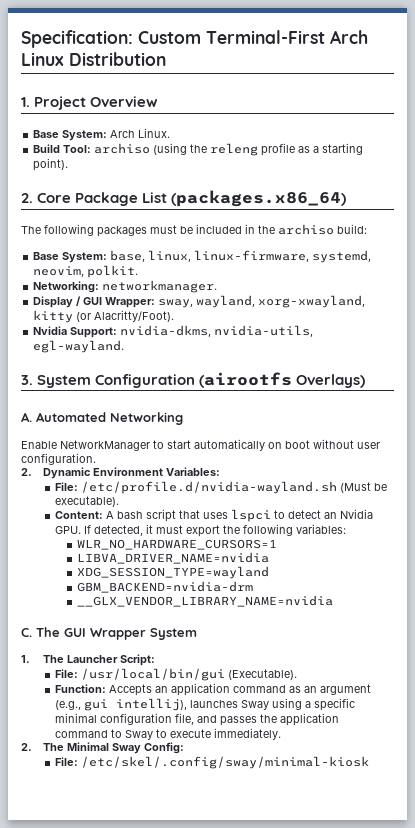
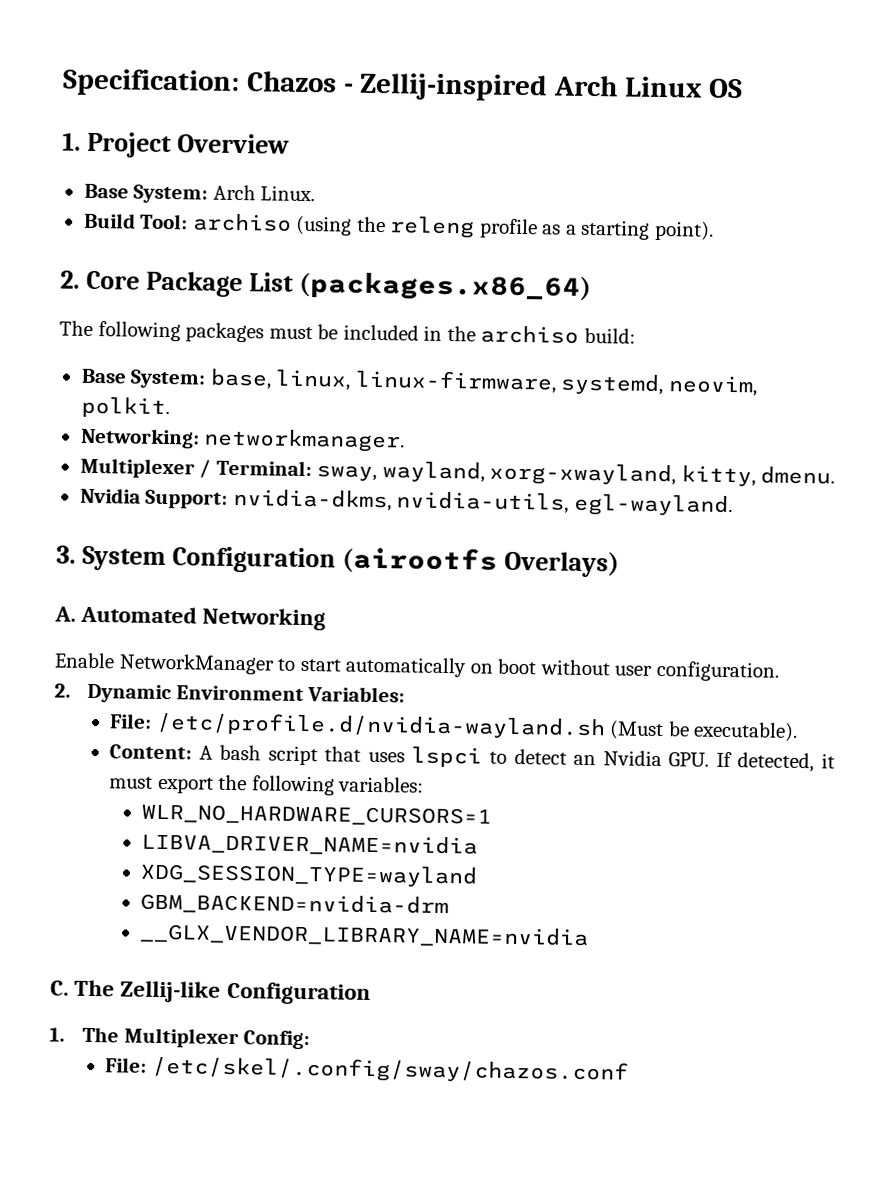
- Specification: Custom Terminal-First Arch Linux Distribution
+ Specification: Chazos - Zellij-inspired Arch Linux OS
- Display / GUI Wrapper: sway, wayland, xorg-xwayland, kitty (or Alacritty/Foot).
+ Multiplexer / Terminal: sway, wayland, xorg-xwayland, kitty, dmenu.
- C. The GUI Wrapper System
+ C. The Zellij-like Configuration
- 1. The Launcher Script:
- File: /usr/local/bin/gui (Executable).
- Function: Accepts an application command as an argument (e.g., gui intellij), launches Sway using a specific minimal configuration file, and passes the application command to Sway to execute immediately.
- 2. The Minimal Sway Config:
+ 1. The Multiplexer Config:
- File: /etc/skel/.config/sway/minimal-kiosk
+ File: /etc/skel/.config/sway/chazos.conf

